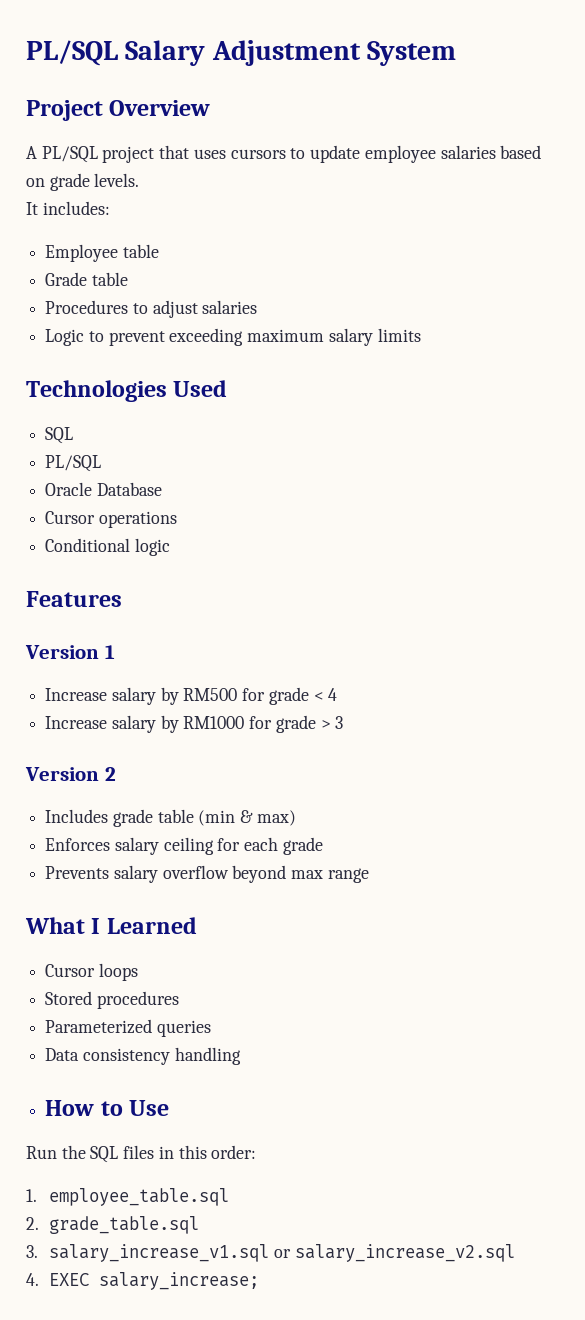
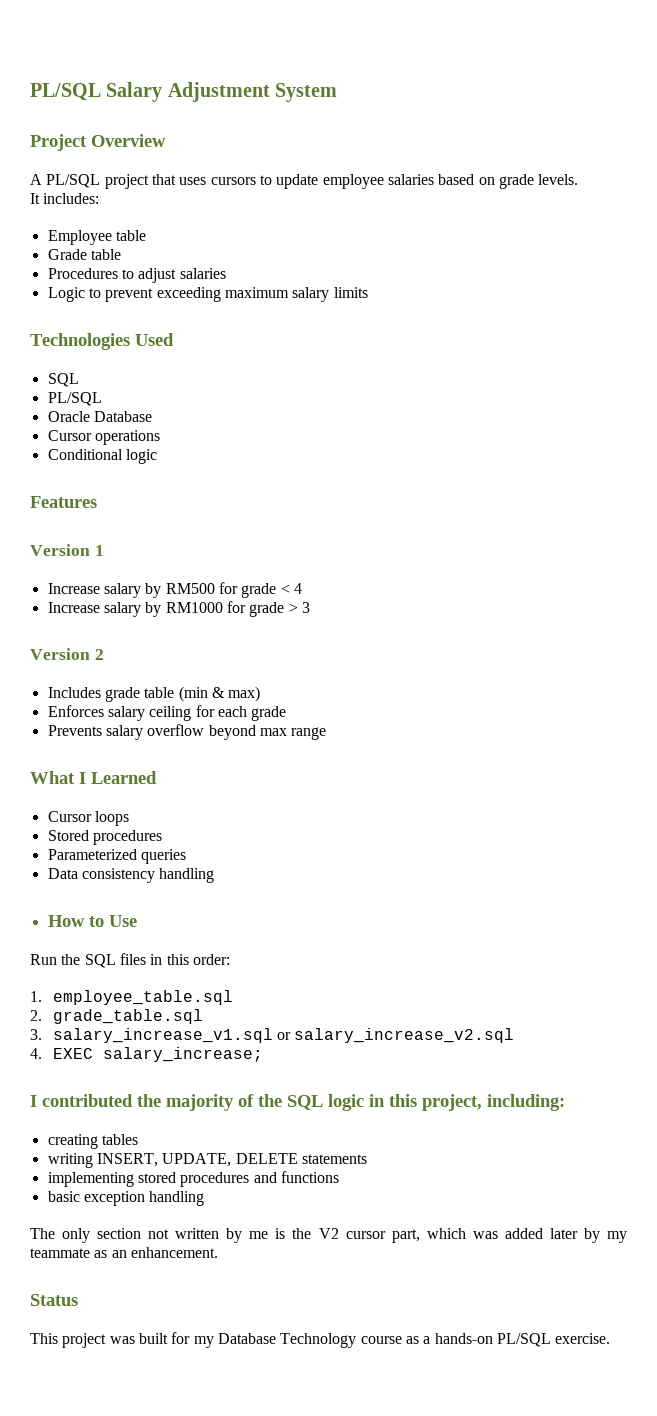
+ I contributed the majority of the SQL logic in this project, including:
+ creating tables
+ writing INSERT, UPDATE, DELETE statements
+ implementing stored procedures and functions
+ basic exception handling
+ The only section not written by me is the V2 cursor part, which was added later by my teammate as an enhancement.
+ Status
+ This project was built for my Database Technology course as a hands-on PL/SQL exercise.

